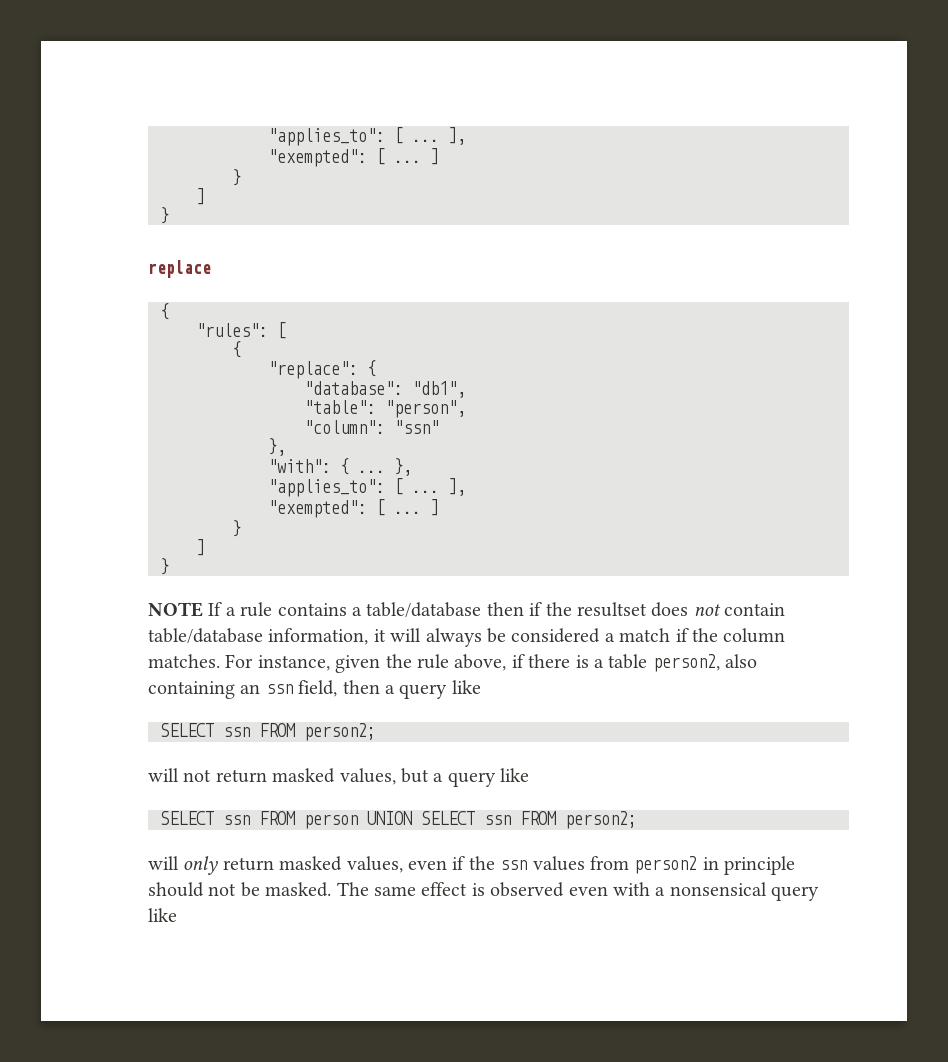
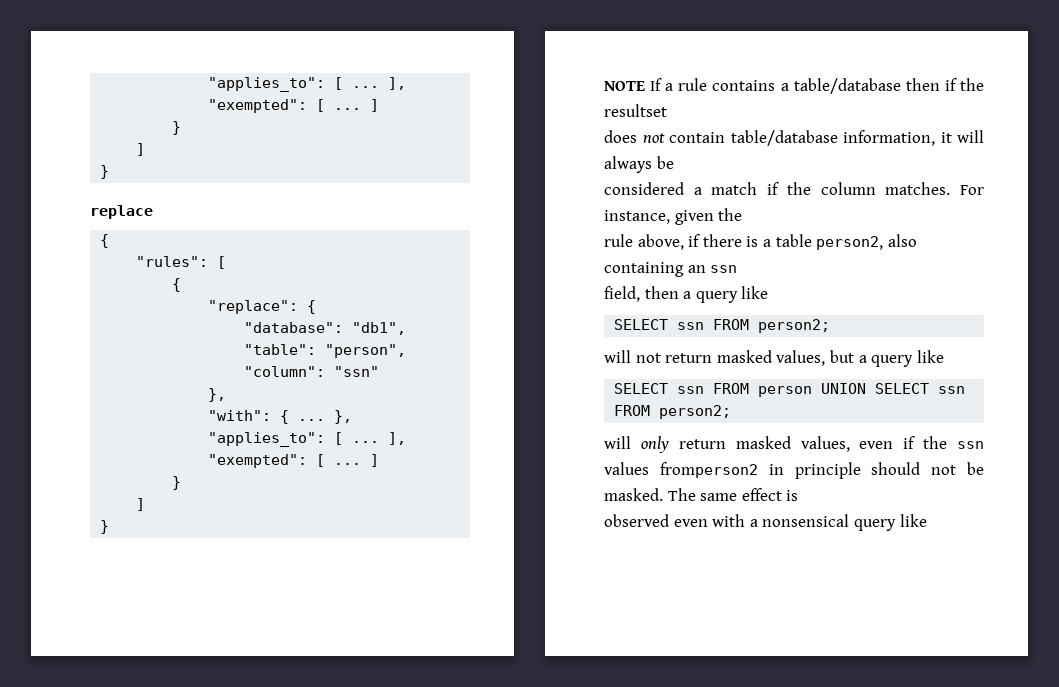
- NOTE If a rule contains a table/database then if the resultset does not contain table/database information, it will always be considered a match if the column matches.
+ NOTE If a rule contains a table/database then if the resultset
+ does not contain table/database information, it will always be
+ considered a match if the column matches.
- For instance, given the rule above, if there is a table person2, also containing an ssn field, then a query like
+ For instance, given the
+ rule above, if there is a table person2, also containing an ssn
+ field, then a query like
- will only return masked values, even if the ssn values from person2 in principle should not be masked.
+ will only return masked values, even if the ssn values fromperson2 in principle should not be masked.
- The same effect is observed even with a nonsensical query like
+ The same effect is
+ observed even with a nonsensical query like

